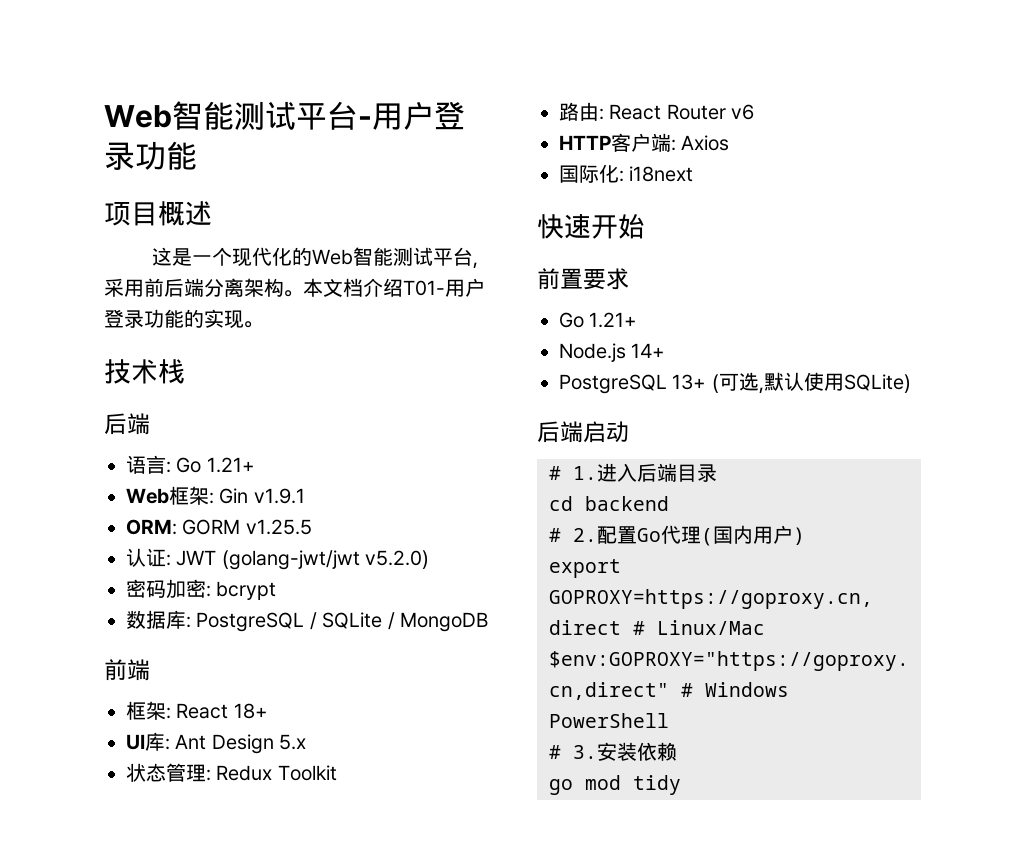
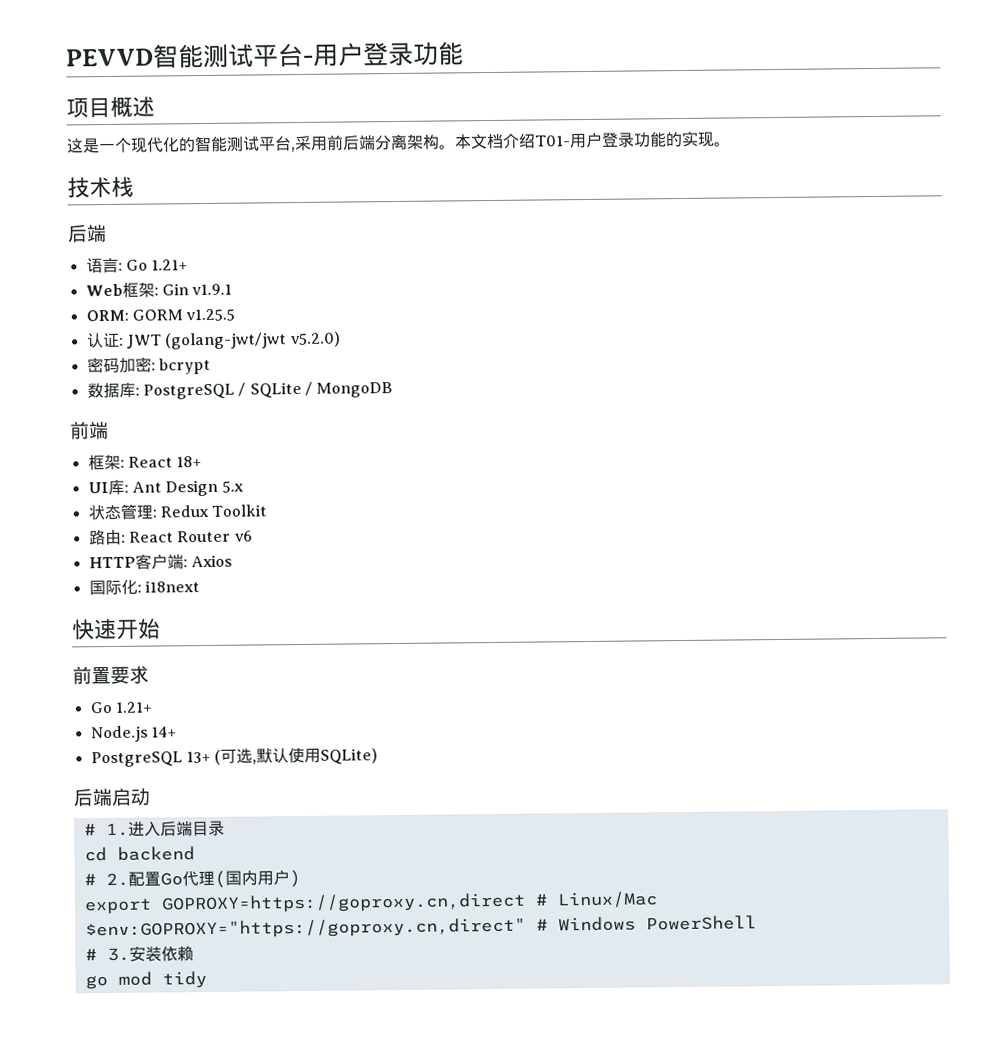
- Web智能测试平台-用户登录功能
+ PEVVD智能测试平台-用户登录功能
- 这是一个现代化的Web智能测试平台,采用前后端分离架构。
+ 这是一个现代化的智能测试平台,采用前后端分离架构。

